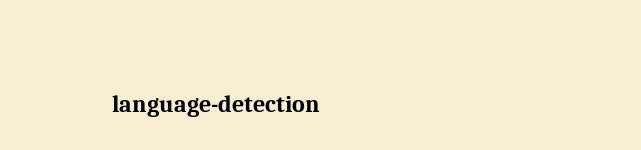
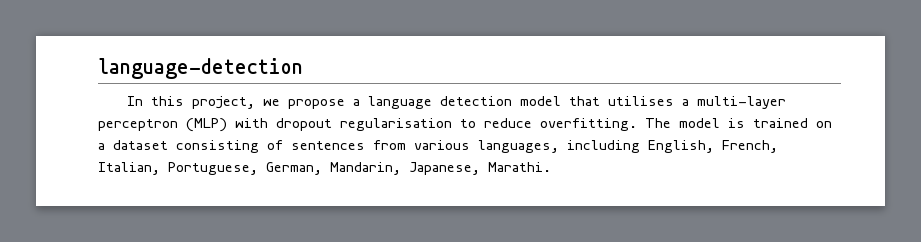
+ In this project, we propose a language detection model that utilises a multi-layer perceptron (MLP) with dropout regularisation to reduce overfitting. The model is trained on a dataset consisting of sentences from various languages, including English, French, Italian, Portuguese, German, Mandarin, Japanese, Marathi.

